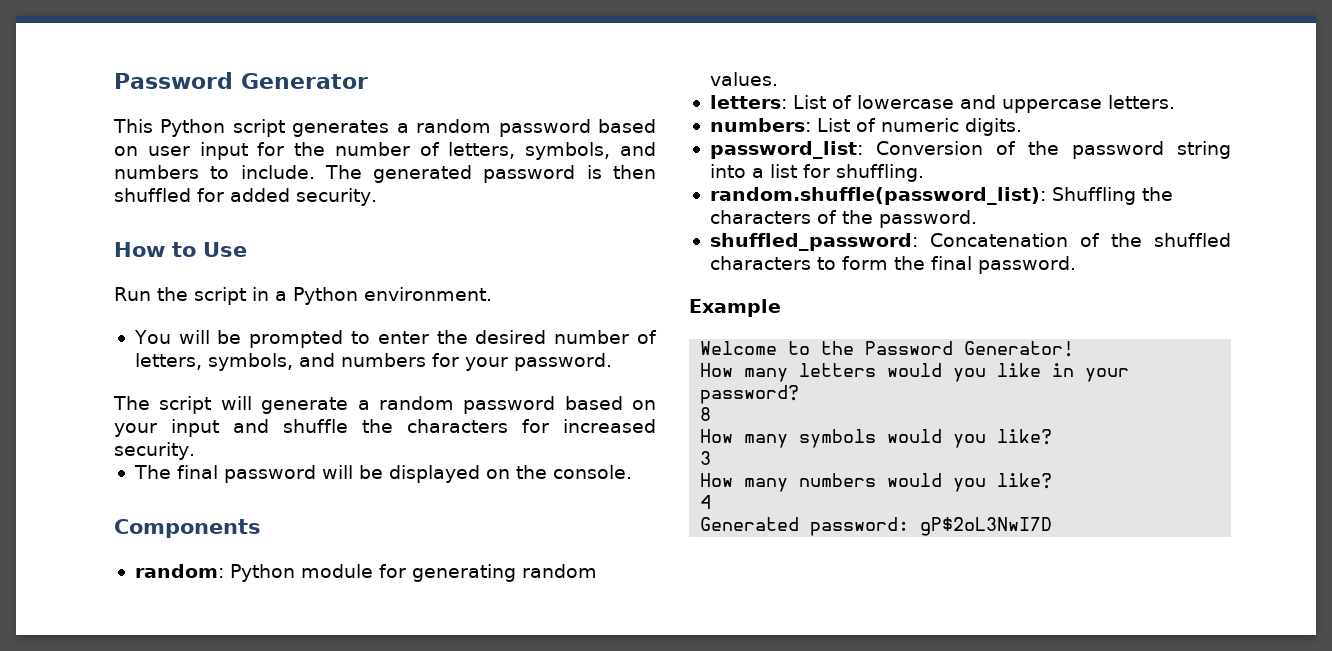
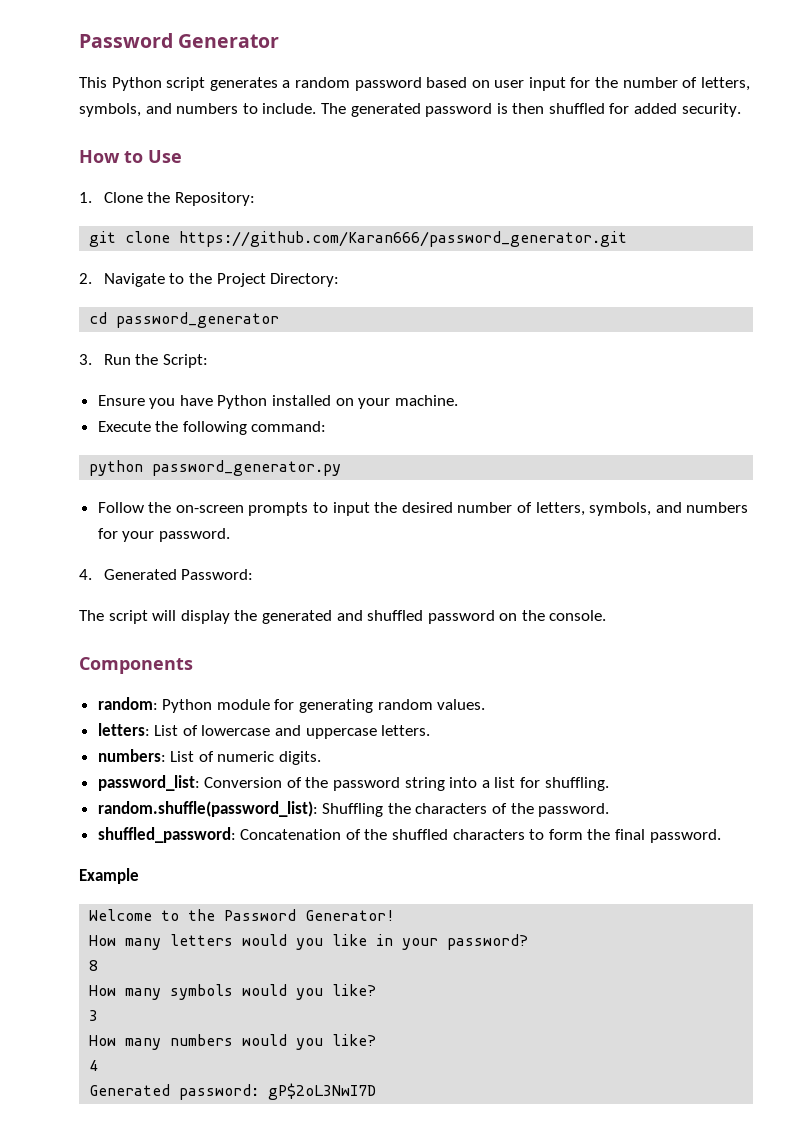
- Run the script in a Python environment.
- You will be prompted to enter the desired number of letters, symbols, and numbers for your password.
+ 1. Clone the Repository:
+ git clone https://github.com/Karan666/password_generator.git
+ 2. Navigate to the Project Directory:
+ cd password_generator
+ 3. Run the Script:
+ Ensure you have Python installed on your machine.
+ Execute the following command:
+ python password_generator.py
+ Follow the on-screen prompts to input the desired number of letters, symbols, and numbers for your password.
+ 4. Generated Password:
- The script will generate a random password based on your input and shuffle the characters for increased security.
- The final password will be displayed on the console.
+ The script will display the generated and shuffled password on the console.

